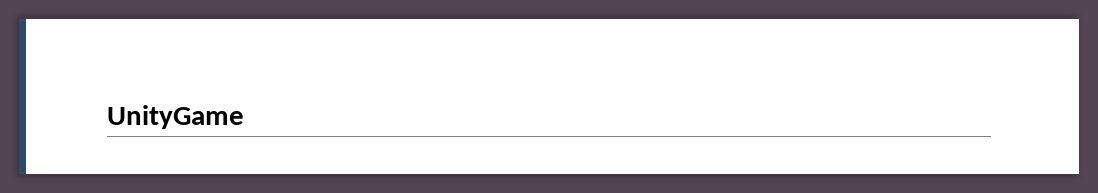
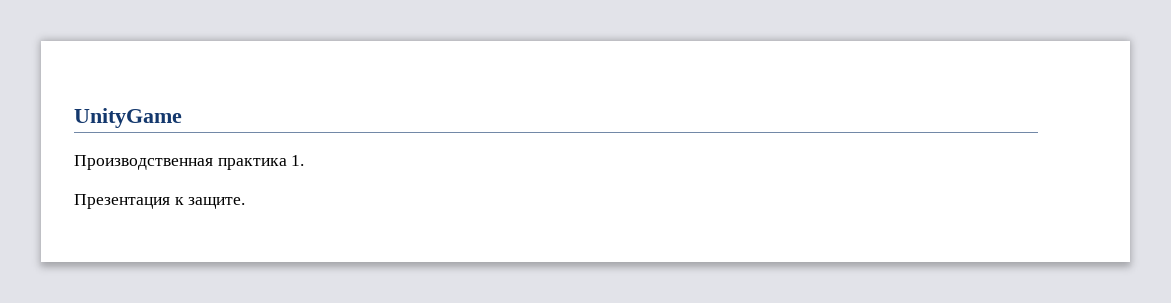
+ Производственная практика 1.
+ Презентация к защите.

